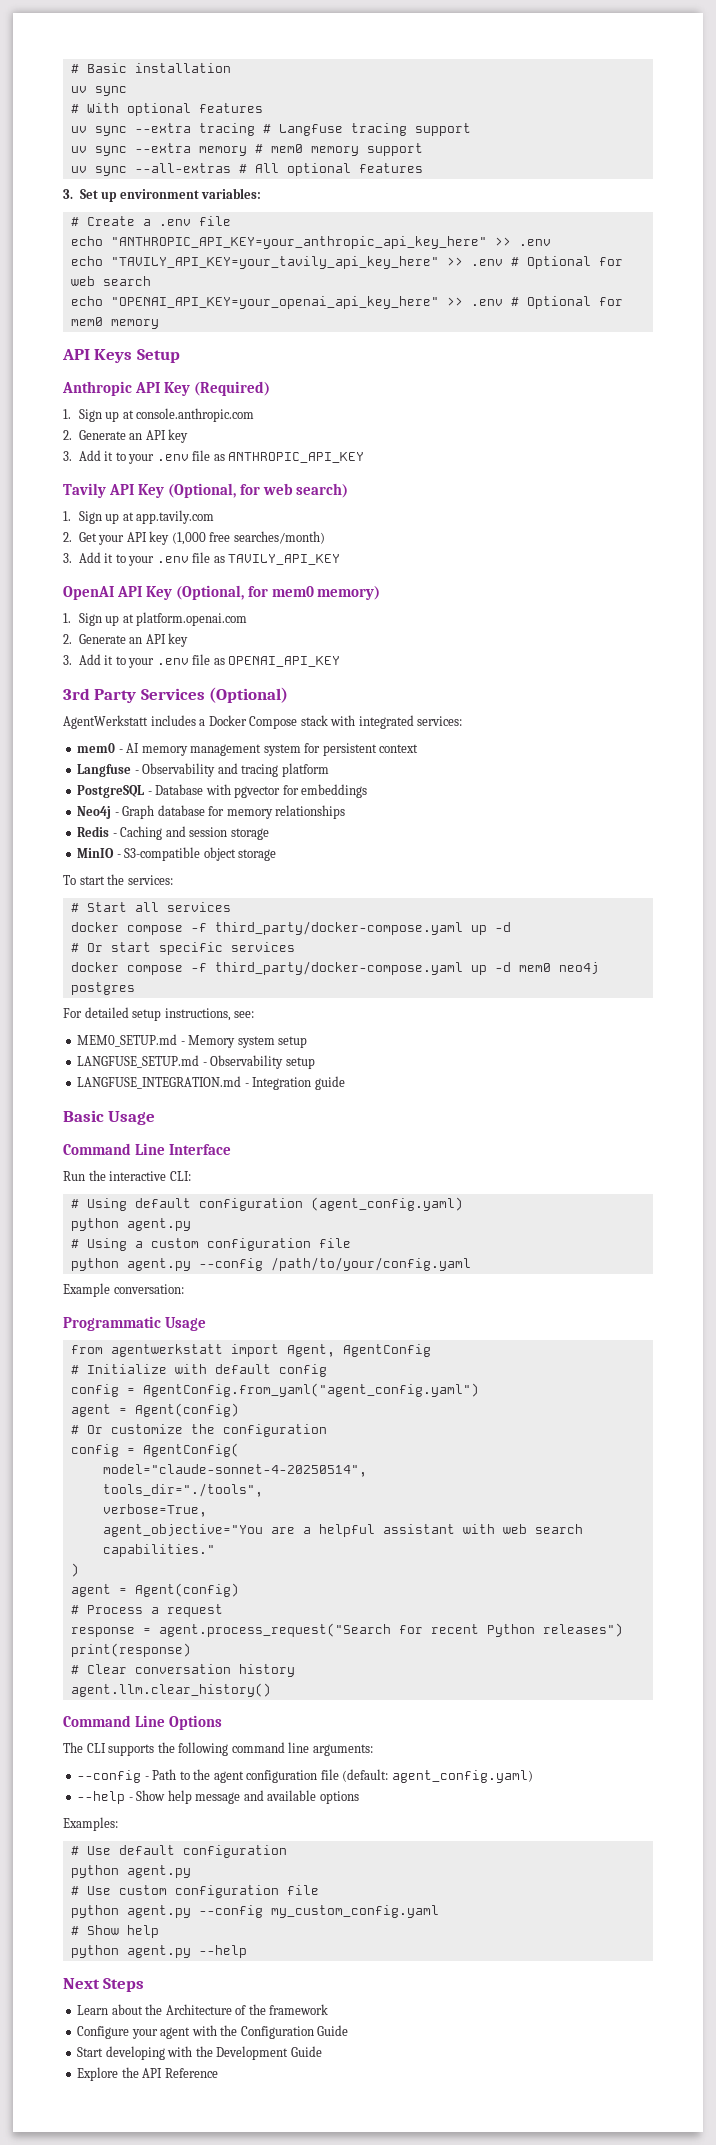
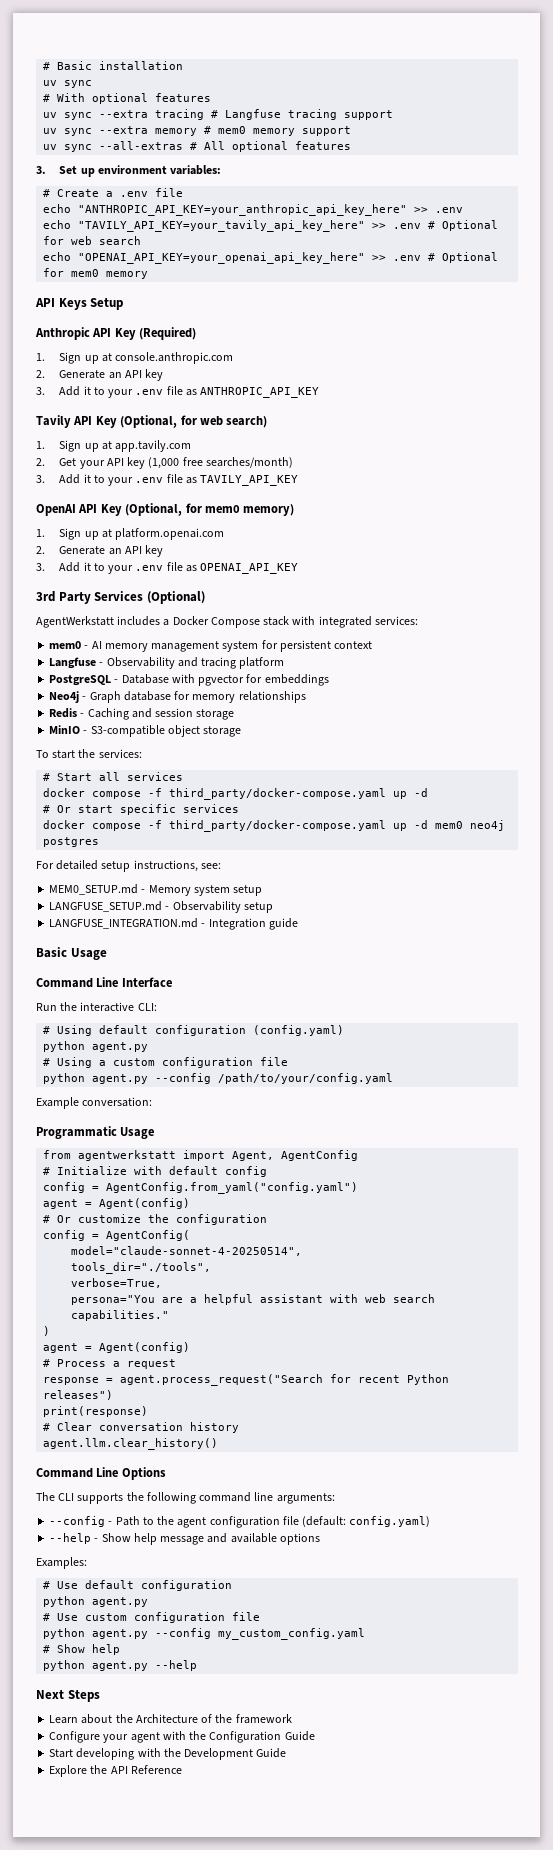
- # Using default configuration (agent_config.yaml)
+ # Using default configuration (config.yaml)
- config = AgentConfig.from_yaml("agent_config.yaml")
+ config = AgentConfig.from_yaml("config.yaml")
- agent_objective="You are a helpful assistant with web search capabilities."
+ persona="You are a helpful assistant with web search capabilities."
- --config - Path to the agent configuration file (default: agent_config.yaml)
+ --config - Path to the agent configuration file (default: config.yaml)

